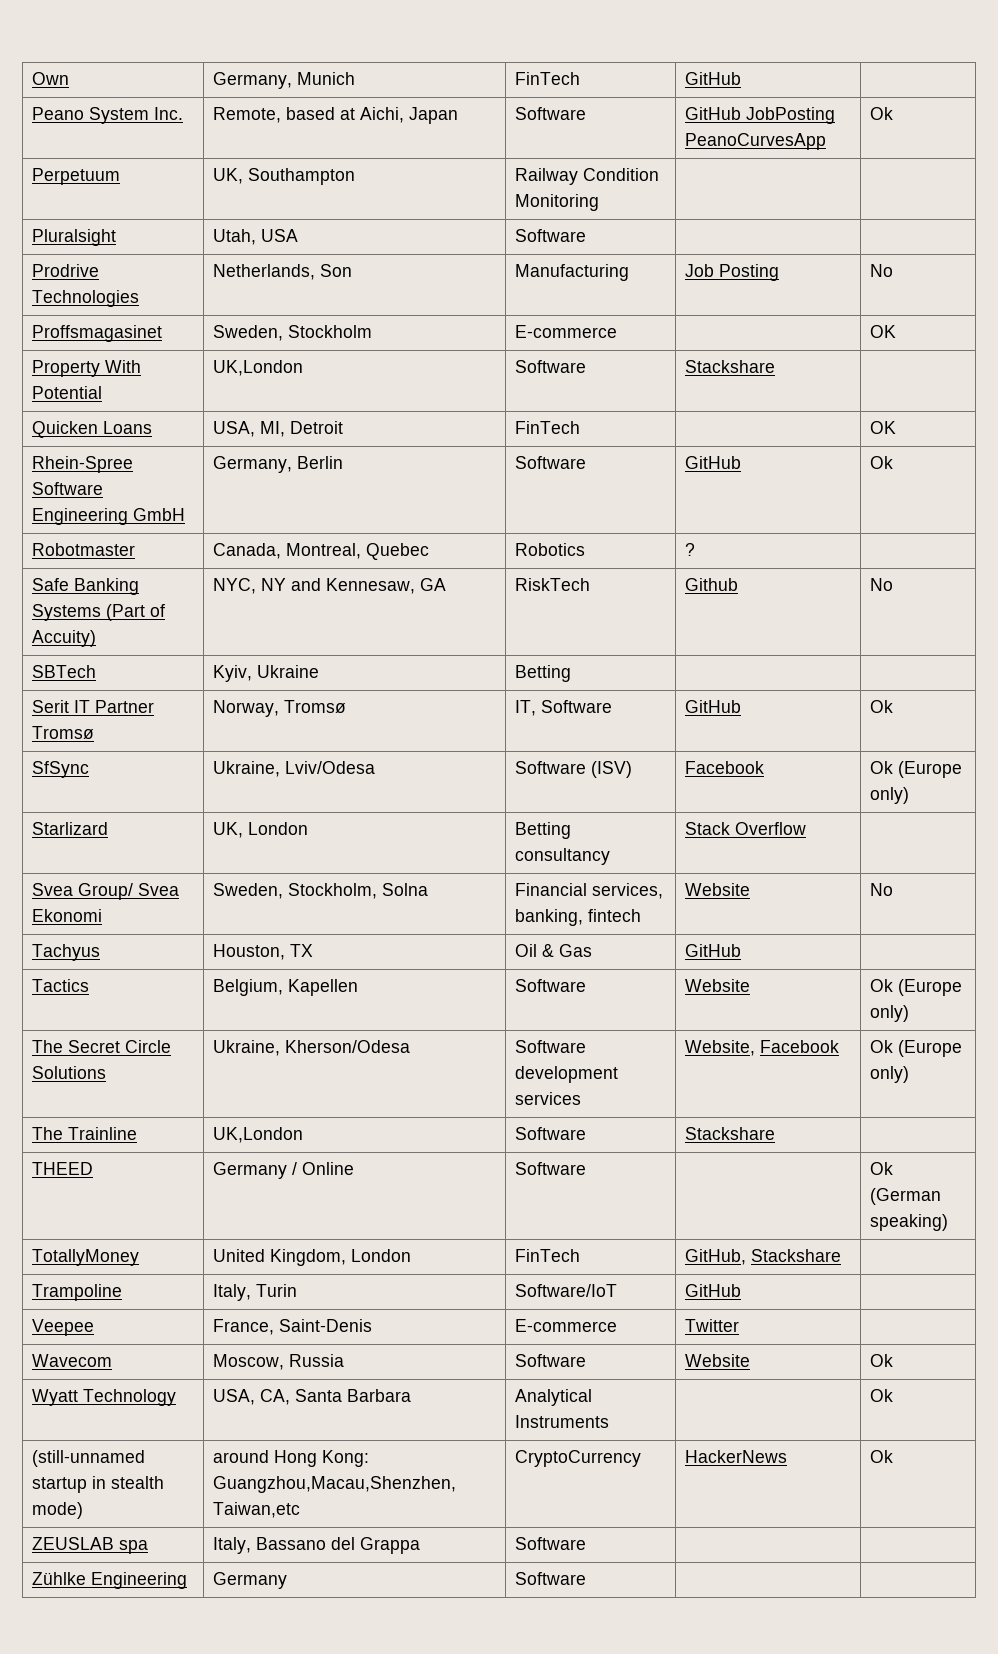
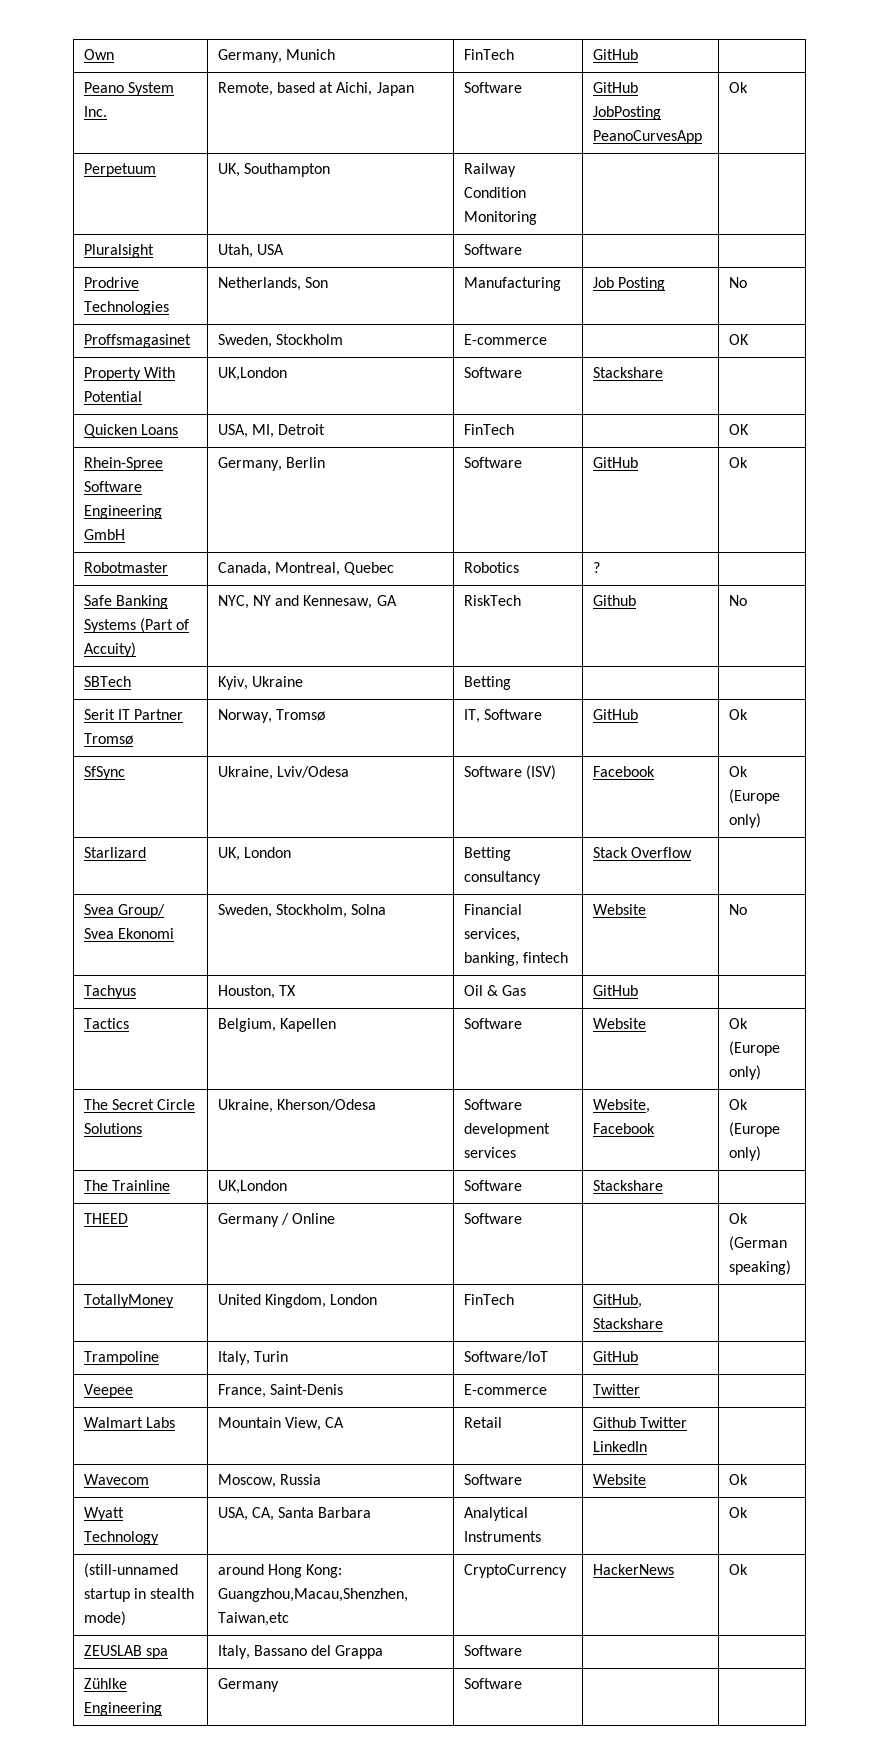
+ Walmart Labs | Mountain View, CA | Retail | Github Twitter LinkedIn |

